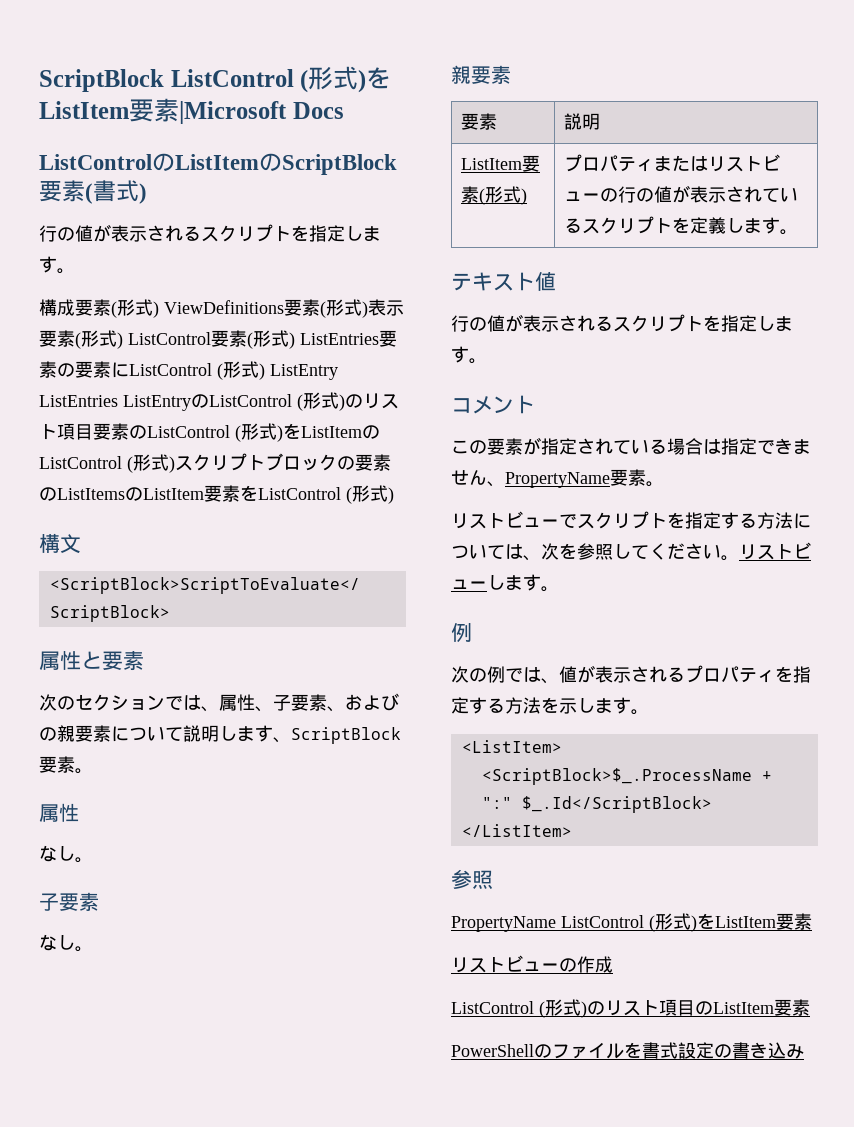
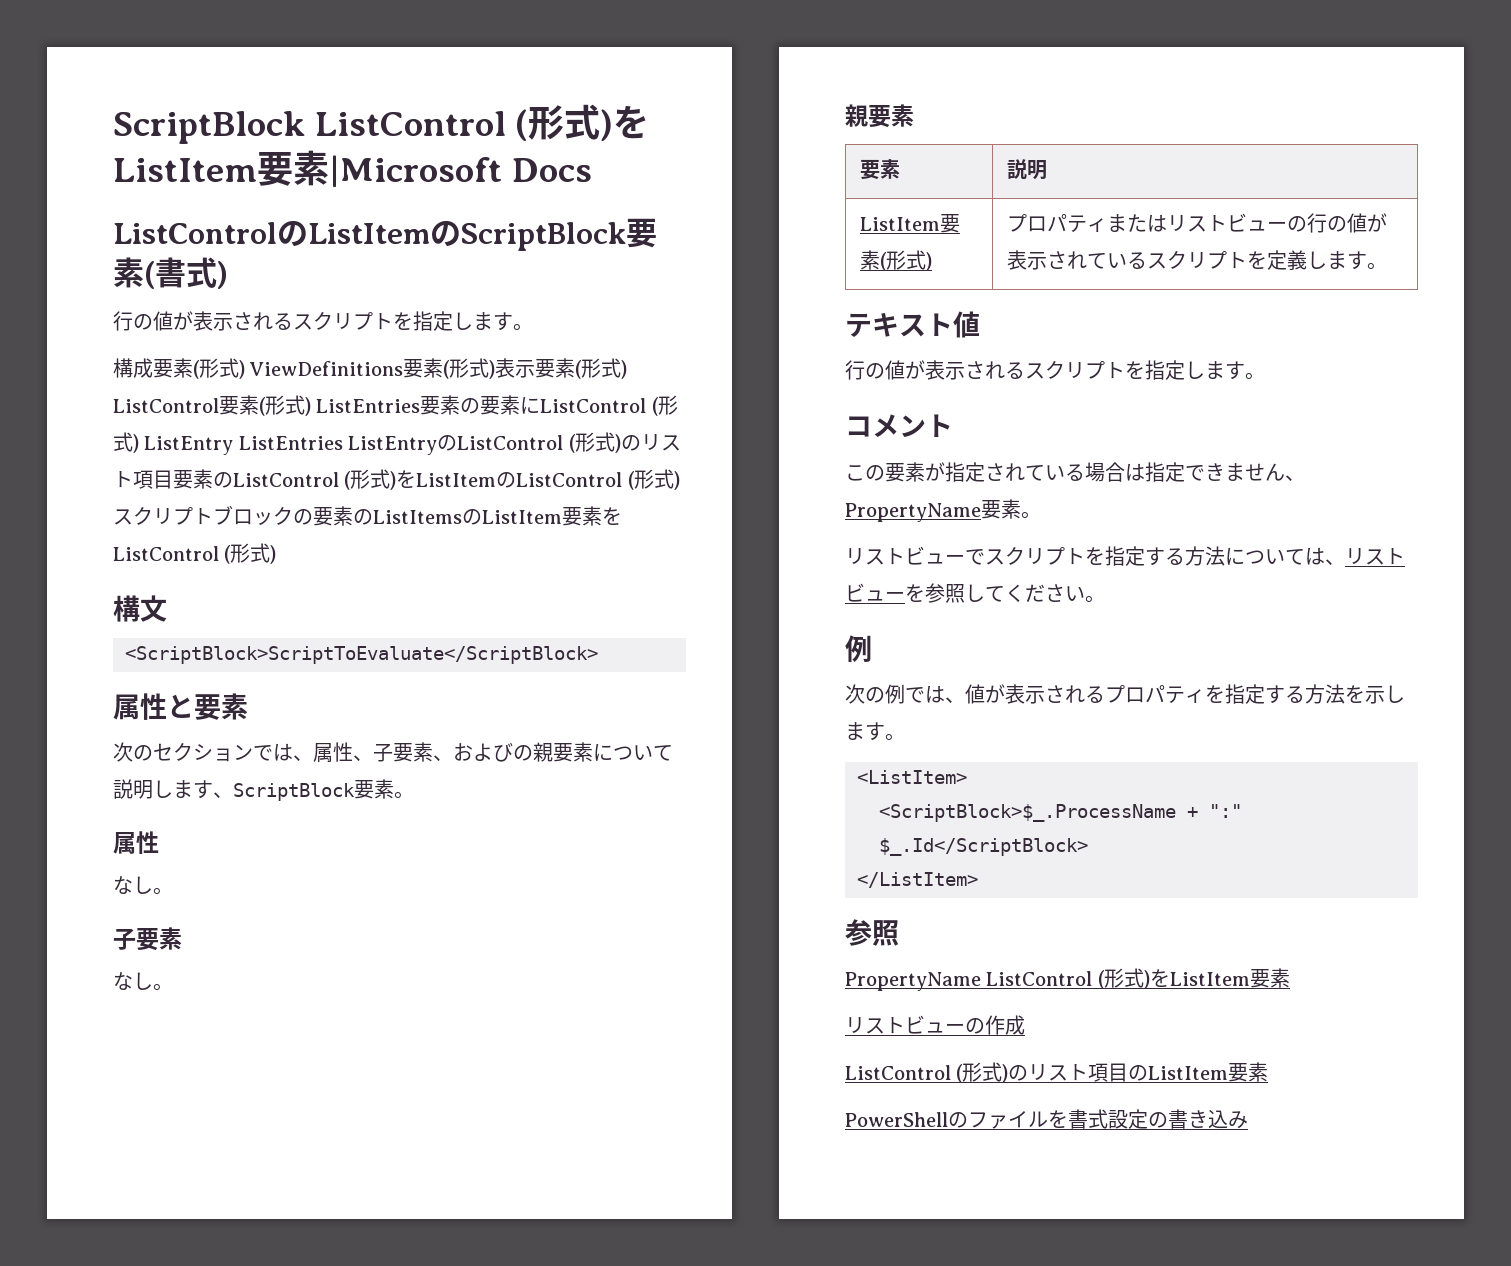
- リストビューでスクリプトを指定する方法については、次を参照してください。リストビューします。
+ リストビューでスクリプトを指定する方法については、リストビューを参照してください。

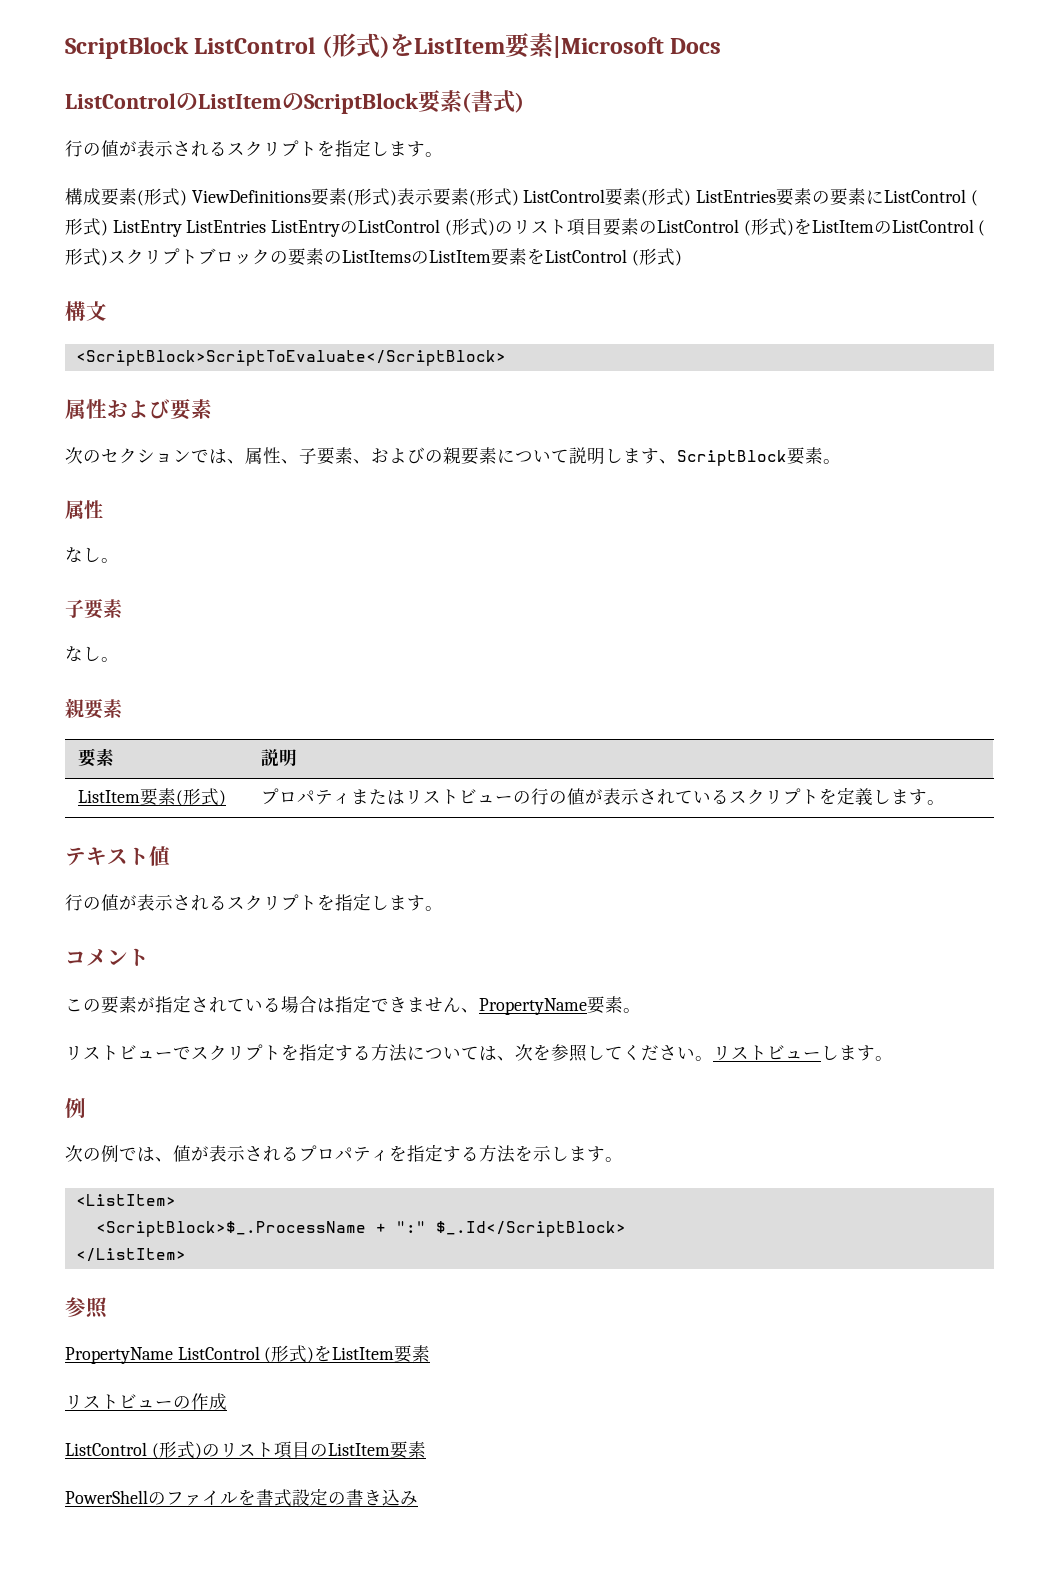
- 属性と要素
+ 属性および要素
- リストビューでスクリプトを指定する方法については、リストビューを参照してください。
+ リストビューでスクリプトを指定する方法については、次を参照してください。リストビューします。

